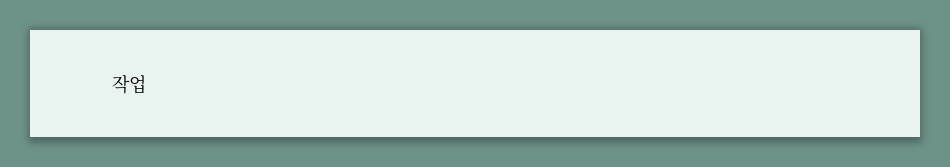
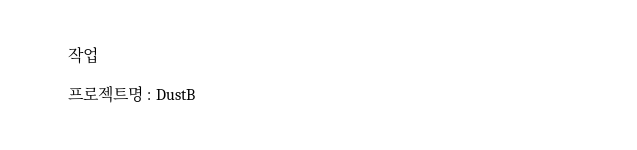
+ 프로젝트명 : DustB

